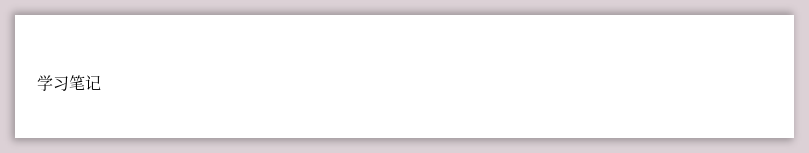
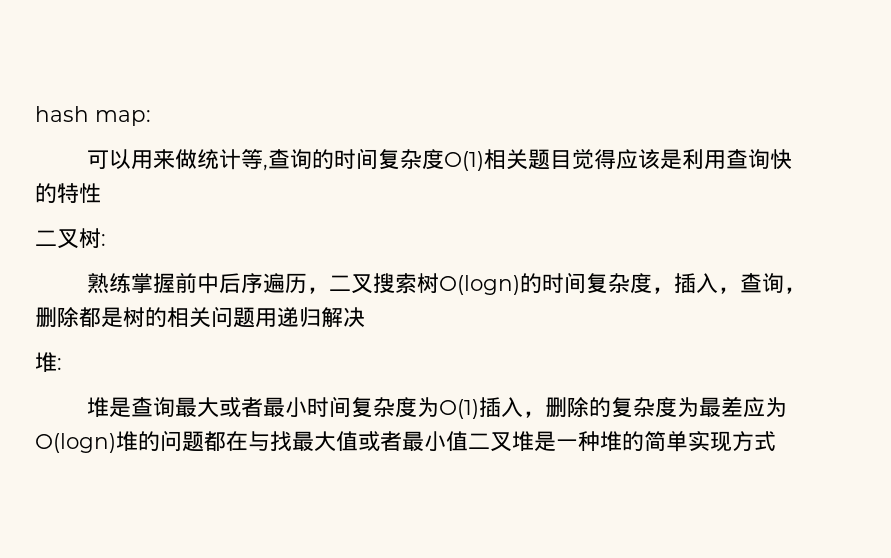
- 学习笔记
+ hash map:
+ 可以用来做统计等,查询的时间复杂度O(1)相关题目觉得应该是利用查询快的特性
+ 二叉树:
+ 熟练掌握前中后序遍历，二叉搜索树O(logn)的时间复杂度，插入，查询，删除都是树的相关问题用递归解决
+ 堆:
+ 堆是查询最大或者最小时间复杂度为O(1)插入，删除的复杂度为最差应为O(logn)堆的问题都在与找最大值或者最小值二叉堆是一种堆的简单实现方式

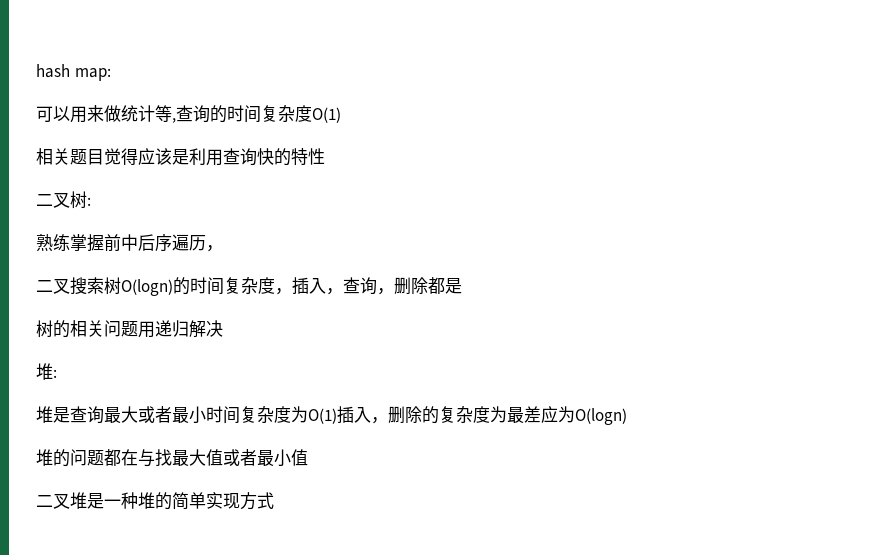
- 可以用来做统计等,查询的时间复杂度O(1)相关题目觉得应该是利用查询快的特性
+ 可以用来做统计等,查询的时间复杂度O(1)
+ 相关题目觉得应该是利用查询快的特性
- 熟练掌握前中后序遍历，二叉搜索树O(logn)的时间复杂度，插入，查询，删除都是树的相关问题用递归解决
+ 熟练掌握前中后序遍历，
+ 二叉搜索树O(logn)的时间复杂度，插入，查询，删除都是
+ 树的相关问题用递归解决
- 堆是查询最大或者最小时间复杂度为O(1)插入，删除的复杂度为最差应为O(logn)堆的问题都在与找最大值或者最小值二叉堆是一种堆的简单实现方式
+ 堆是查询最大或者最小时间复杂度为O(1)插入，删除的复杂度为最差应为O(logn)
+ 堆的问题都在与找最大值或者最小值
+ 二叉堆是一种堆的简单实现方式

